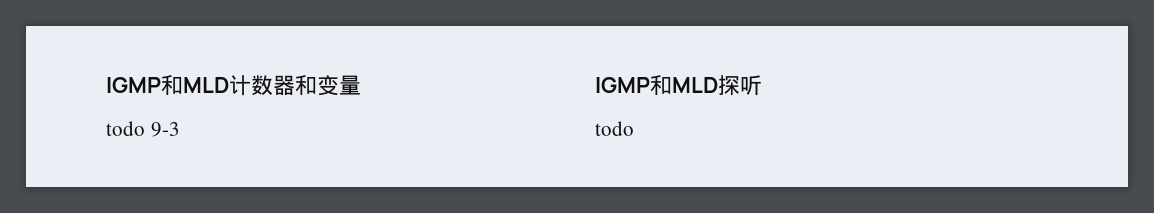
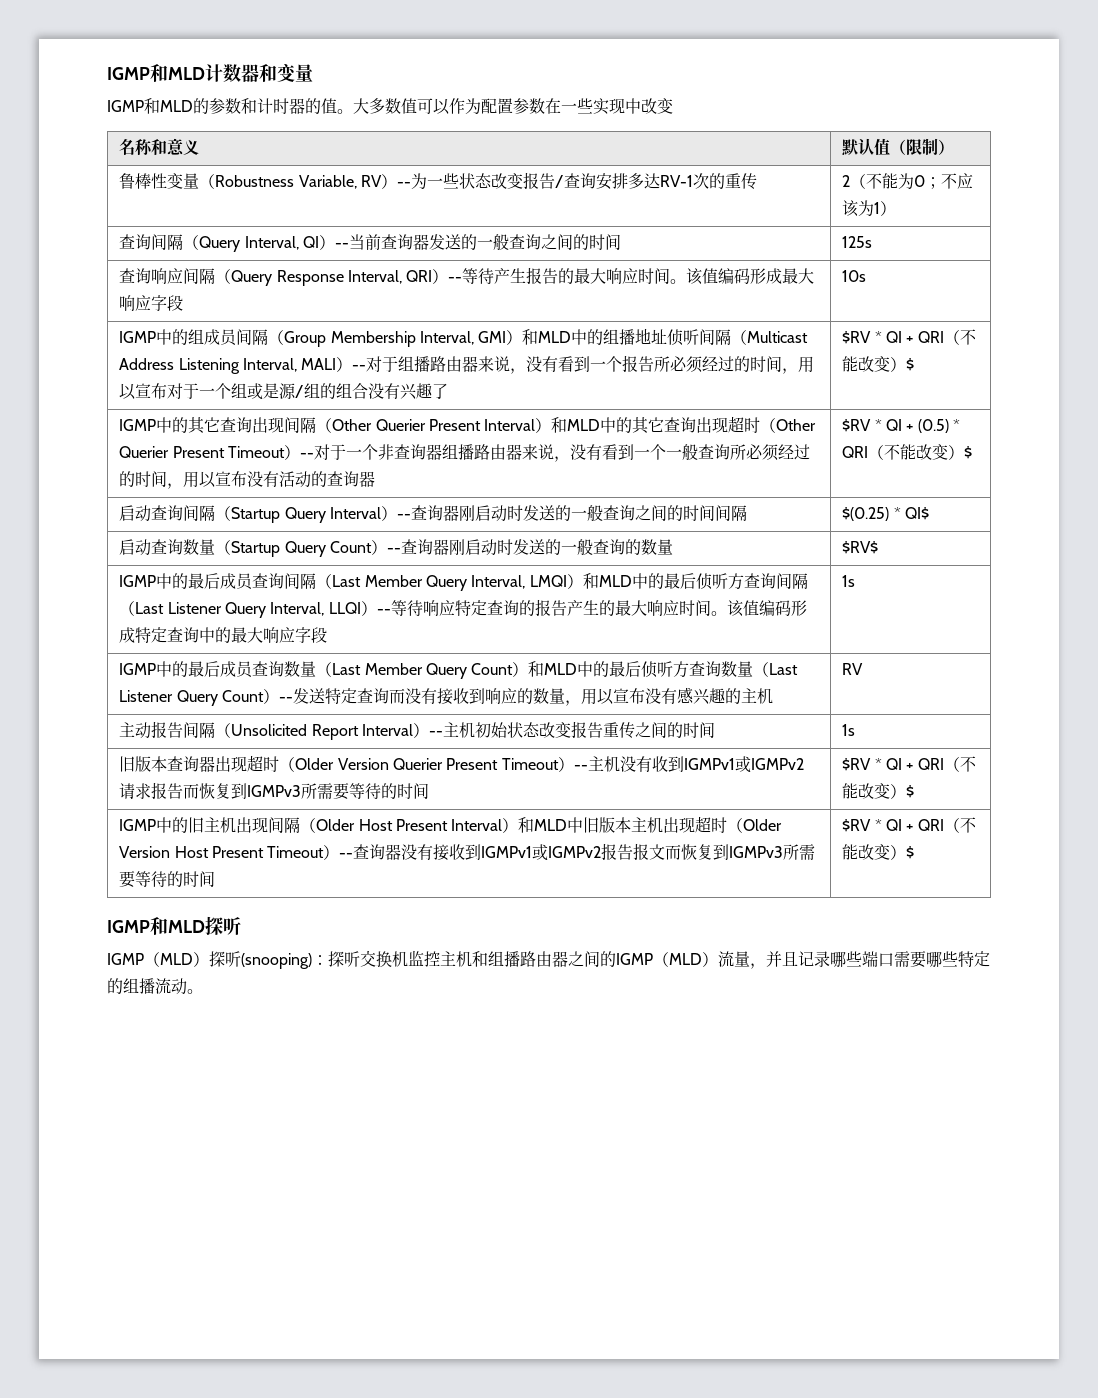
- todo 9-3
+ IGMP和MLD的参数和计时器的值。大多数值可以作为配置参数在一些实现中改变
+ 名称和意义 | 默认值（限制）
+ 鲁棒性变量（Robustness Variable, RV）--为一些状态改变报告/查询安排多达RV-1次的重传 | 2（不能为0；不应该为1）
+ 查询间隔（Query Interval, QI）--当前查询器发送的一般查询之间的时间 | 125s
+ 查询响应间隔（Query Response Interval, QRI）--等待产生报告的最大响应时间。该值编码形成最大响应字段 | 10s
+ IGMP中的组成员间隔（Group Membership Interval, GMI）和MLD中的组播地址侦听间隔（Multicast Address Listening Interval, MALI）--对于组播路由器来说，没有看到一个报告所必须经过的时间，用以宣布对于一个组或是源/组的组合没有兴趣了 | $RV * QI + QRI（不能改变）$
+ IGMP中的其它查询出现间隔（Other Querier Present Interval）和MLD中的其它查询出现超时（Other Querier Present Timeout）--对于一个非查询器组播路由器来说，没有看到一个一般查询所必须经过的时间，用以宣布没有活动的查询器 | $RV * QI + (0.5) * QRI（不能改变）$
+ 启动查询间隔（Startup Query Interval）--查询器刚启动时发送的一般查询之间的时间间隔 | $(0.25) * QI$
+ 启动查询数量（Startup Query Count）--查询器刚启动时发送的一般查询的数量 | $RV$
+ IGMP中的最后成员查询间隔（Last Member Query Interval, LMQI）和MLD中的最后侦听方查询间隔（Last Listener Query Interval, LLQI）--等待响应特定查询的报告产生的最大响应时间。该值编码形成特定查询中的最大响应字段 | 1s
+ IGMP中的最后成员查询数量（Last Member Query Count）和MLD中的最后侦听方查询数量（Last Listener Query Count）--发送特定查询而没有接收到响应的数量，用以宣布没有感兴趣的主机 | RV
+ 主动报告间隔（Unsolicited Report Interval）--主机初始状态改变报告重传之间的时间 | 1s
+ 旧版本查询器出现超时（Older Version Querier Present Timeout）--主机没有收到IGMPv1或IGMPv2请求报告而恢复到IGMPv3所需要等待的时间 | $RV * QI + QRI（不能改变）$
+ IGMP中的旧主机出现间隔（Older Host Present Interval）和MLD中旧版本主机出现超时（Older Version Host Present Timeout）--查询器没有接收到IGMPv1或IGMPv2报告报文而恢复到IGMPv3所需要等待的时间 | $RV * QI + QRI（不能改变）$
  IGMP和MLD探听
- todo
+ IGMP（MLD）探听(snooping)：探听交换机监控主机和组播路由器之间的IGMP（MLD）流量，并且记录哪些端口需要哪些特定的组播流动。

